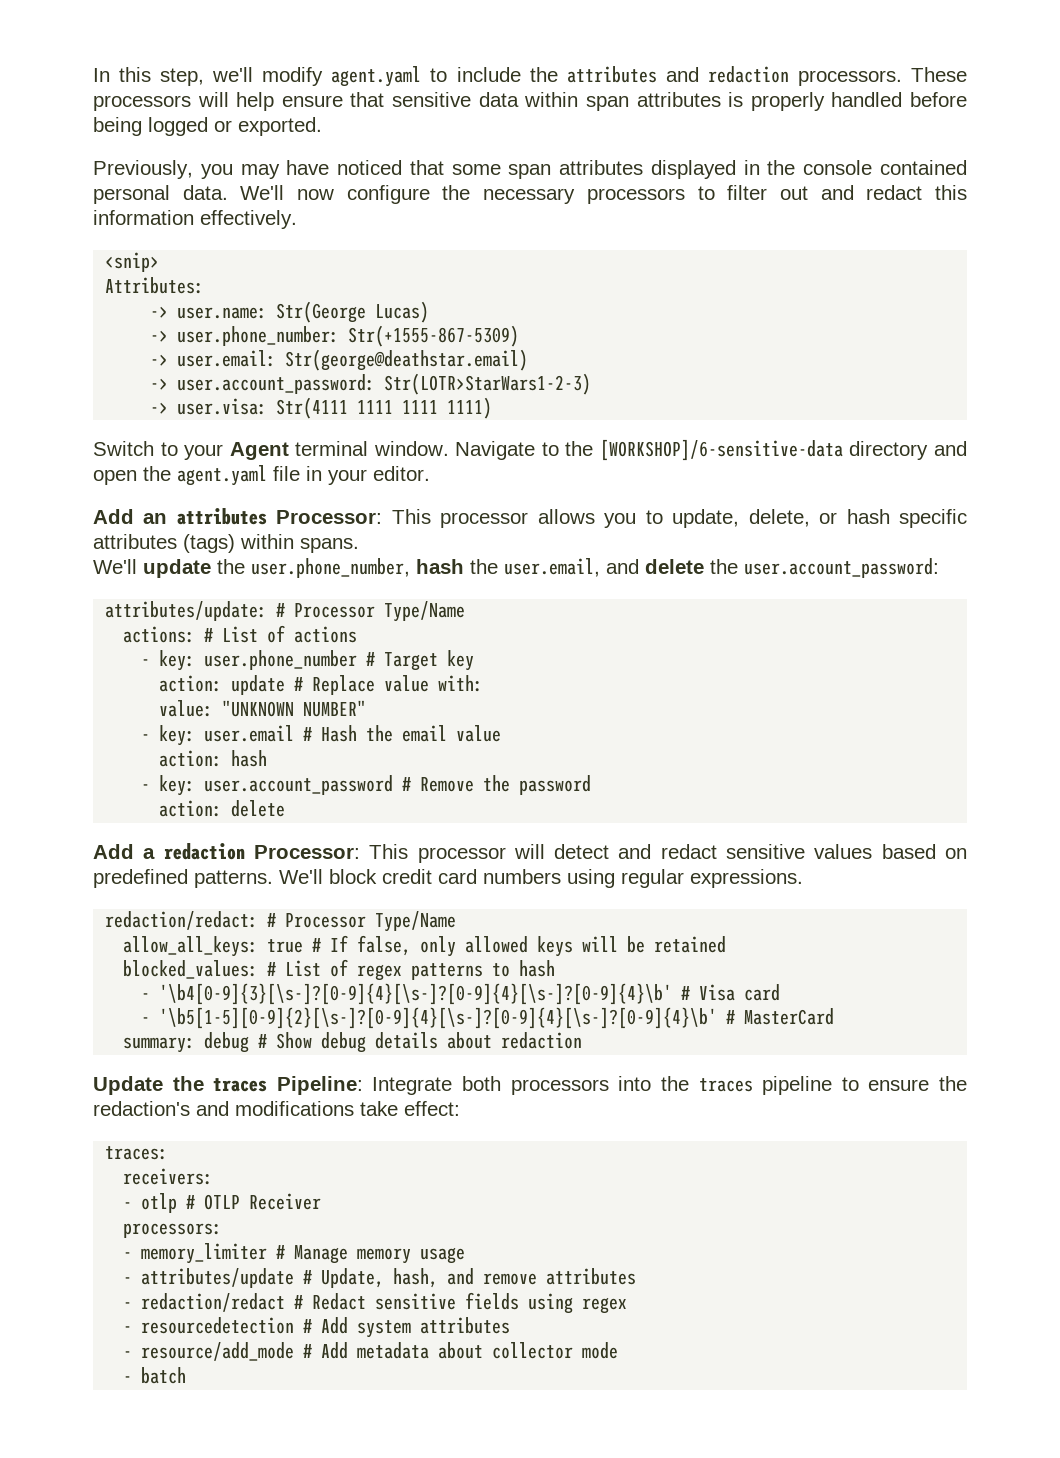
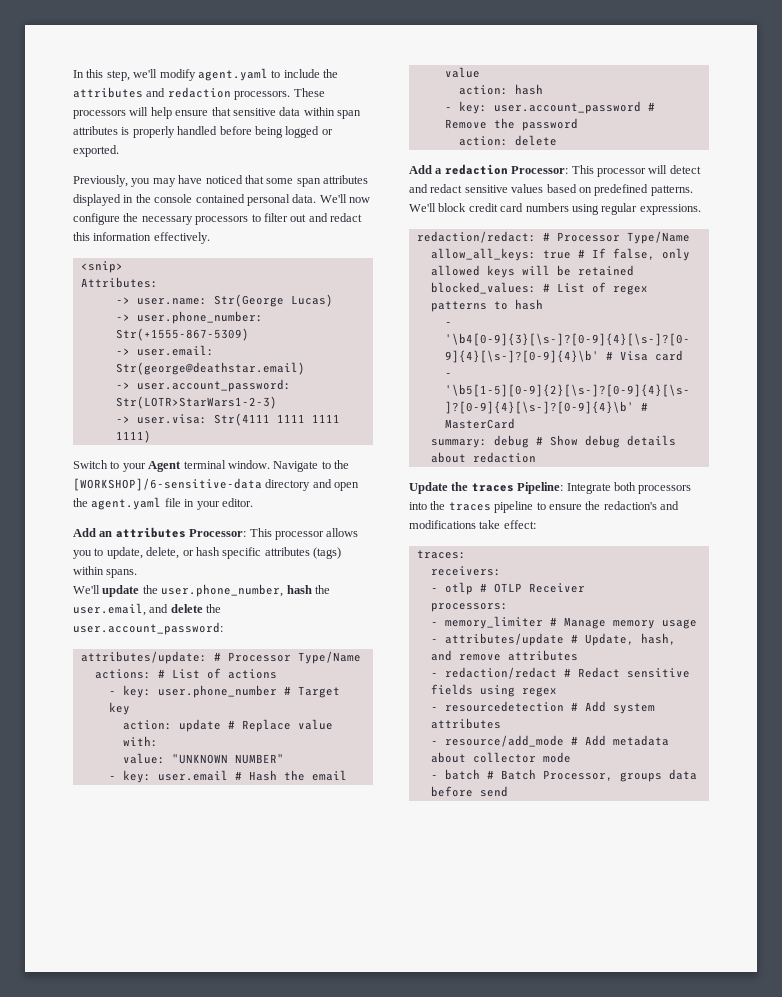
- - batch
+ - batch # Batch Processor, groups data before send

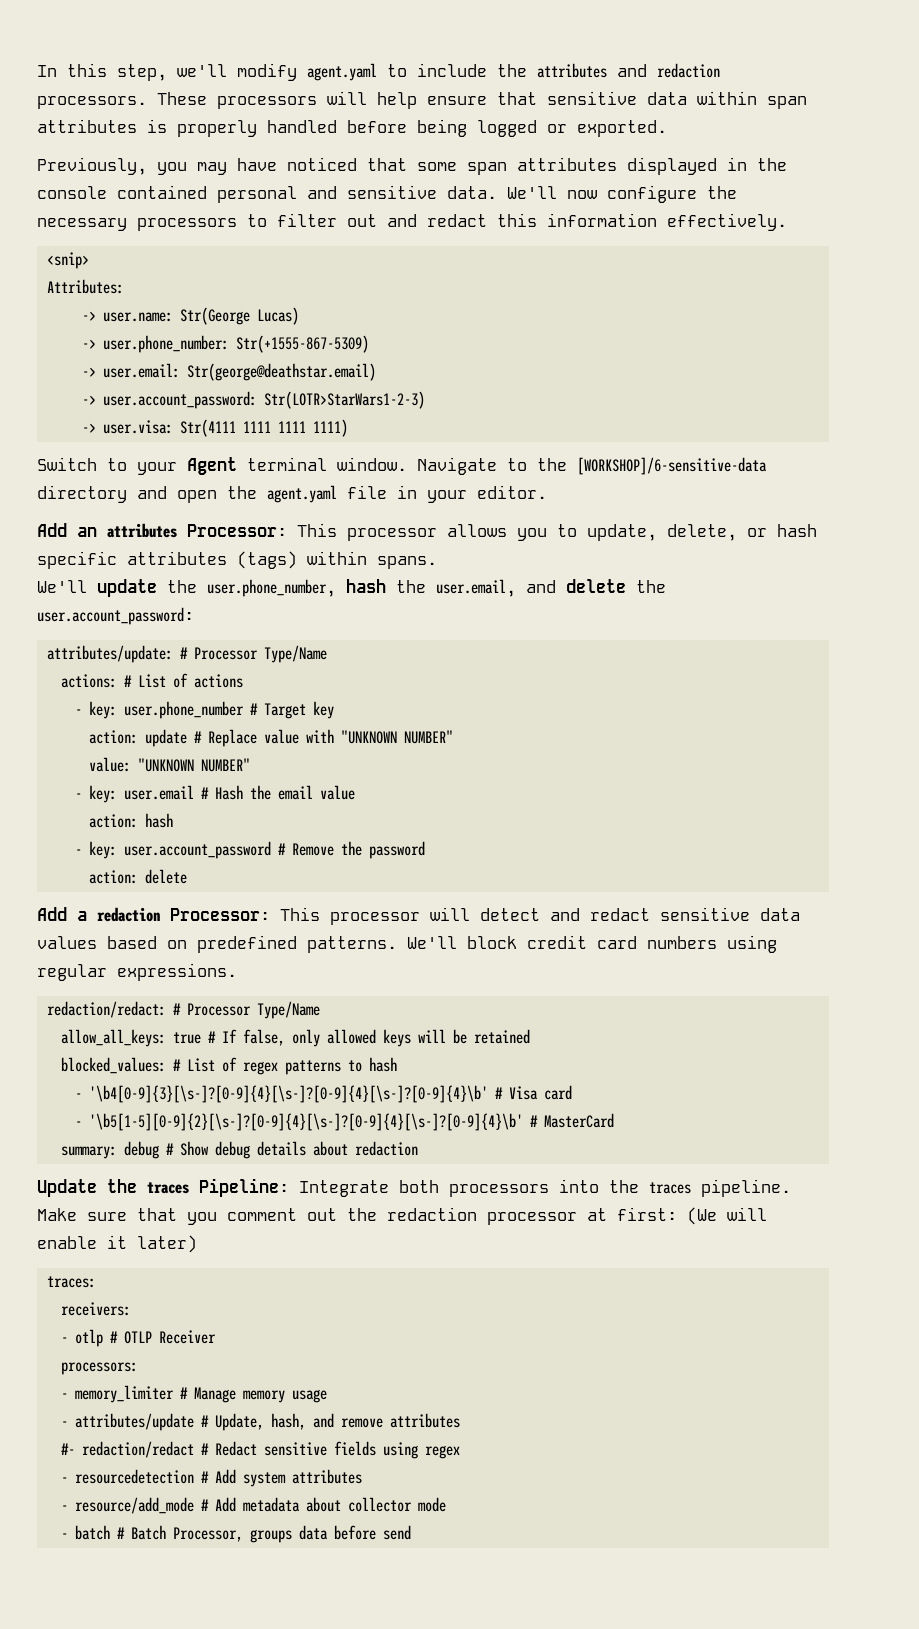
- Previously, you may have noticed that some span attributes displayed in the console contained personal data.
+ Previously, you may have noticed that some span attributes displayed in the console contained personal and sensitive data.
- action: update # Replace value with:
+ action: update # Replace value with "UNKNOWN NUMBER"
- Add a redaction Processor: This processor will detect and redact sensitive values based on predefined patterns.
+ Add a redaction Processor: This processor will detect and redact sensitive data values based on predefined patterns.
- Update the traces Pipeline: Integrate both processors into the traces pipeline to ensure the redaction's and modifications take effect:
+ Update the traces Pipeline: Integrate both processors into the traces pipeline. Make sure that you comment out the redaction processor at first: (We will enable it later)
- - redaction/redact # Redact sensitive fields using regex
+ #- redaction/redact # Redact sensitive fields using regex

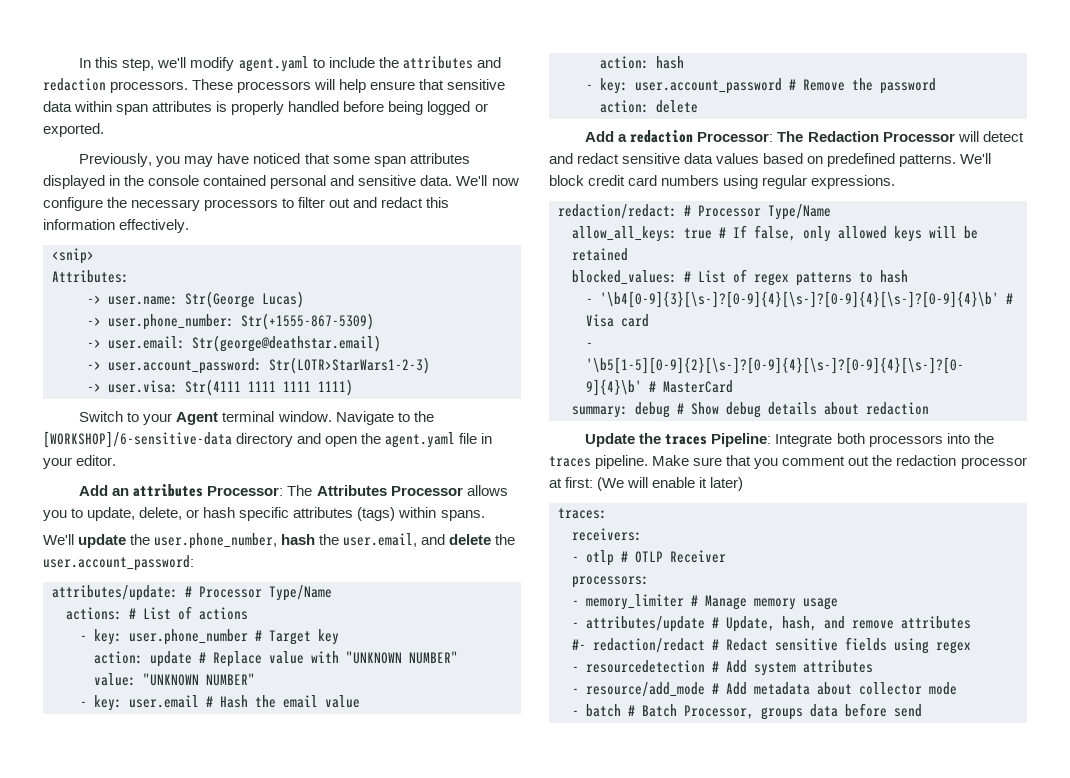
- Add an attributes Processor: This processor allows you to update, delete, or hash specific attributes (tags) within spans.
+ Add an attributes Processor: The Attributes Processor allows you to update, delete, or hash specific attributes (tags) within spans.
- Add a redaction Processor: This processor will detect and redact sensitive data values based on predefined patterns.
+ Add a redaction Processor: The Redaction Processor will detect and redact sensitive data values based on predefined patterns.

